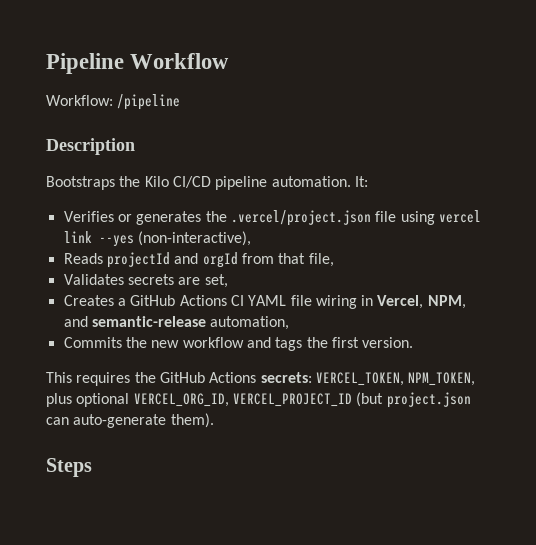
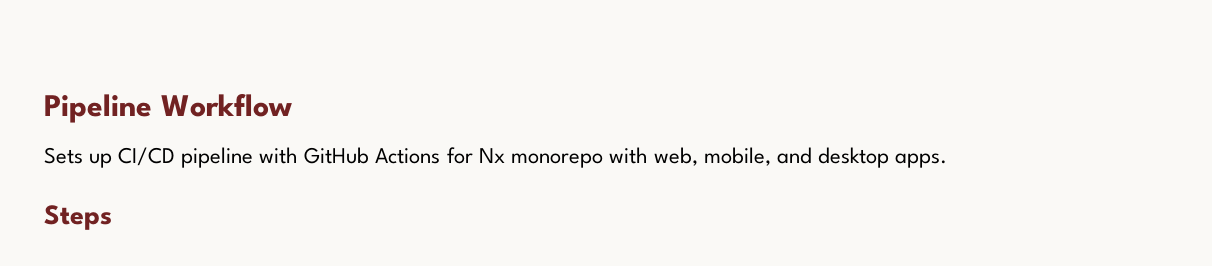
- Workflow: /pipeline
- Description
- Bootstraps the Kilo CI/CD pipeline automation. It:
- Verifies or generates the .vercel/project.json file using vercel link --yes (non-interactive),
- Reads projectId and orgId from that file,
- Validates secrets are set,
- Creates a GitHub Actions CI YAML file wiring in Vercel, NPM, and semantic-release automation,
- Commits the new workflow and tags the first version.
- This requires the GitHub Actions secrets: VERCEL_TOKEN, NPM_TOKEN, plus optional VERCEL_ORG_ID, VERCEL_PROJECT_ID (but project.json can auto-generate them).
+ Sets up CI/CD pipeline with GitHub Actions for Nx monorepo with web, mobile, and desktop apps.

